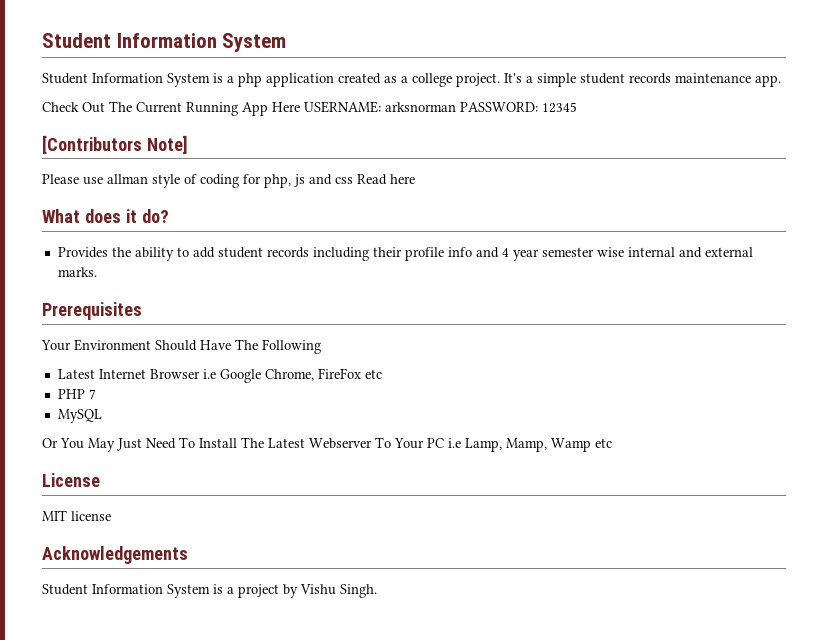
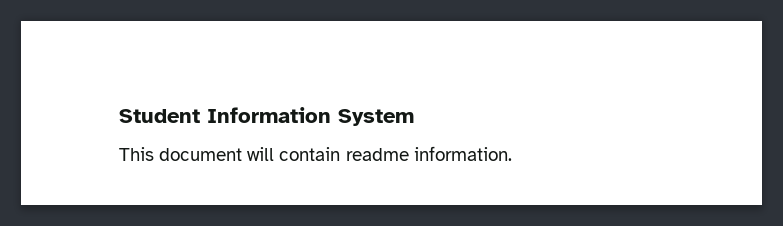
- Student Information System is a php application created as a college project. It's a simple student records maintenance app.
- Check Out The Current Running App Here USERNAME: arksnorman PASSWORD: 12345
- [Contributors Note]
- Please use allman style of coding for php, js and css Read here
- What does it do?
- Provides the ability to add student records including their profile info and 4 year semester wise internal and external marks.
- Prerequisites
- Your Environment Should Have The Following
- Latest Internet Browser i.e Google Chrome, FireFox etc
- PHP 7
- MySQL
- Or You May Just Need To Install The Latest Webserver To Your PC i.e Lamp, Mamp, Wamp etc
- License
- MIT license
- Acknowledgements
- Student Information System is a project by Vishu Singh.
+ This document will contain readme information.

